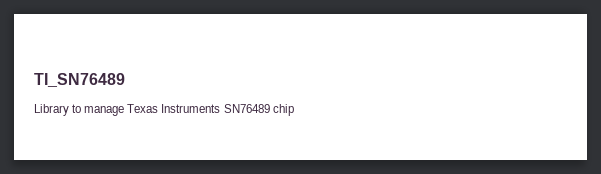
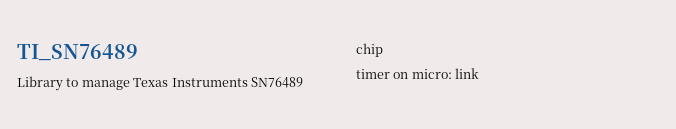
+ timer on micro: link

